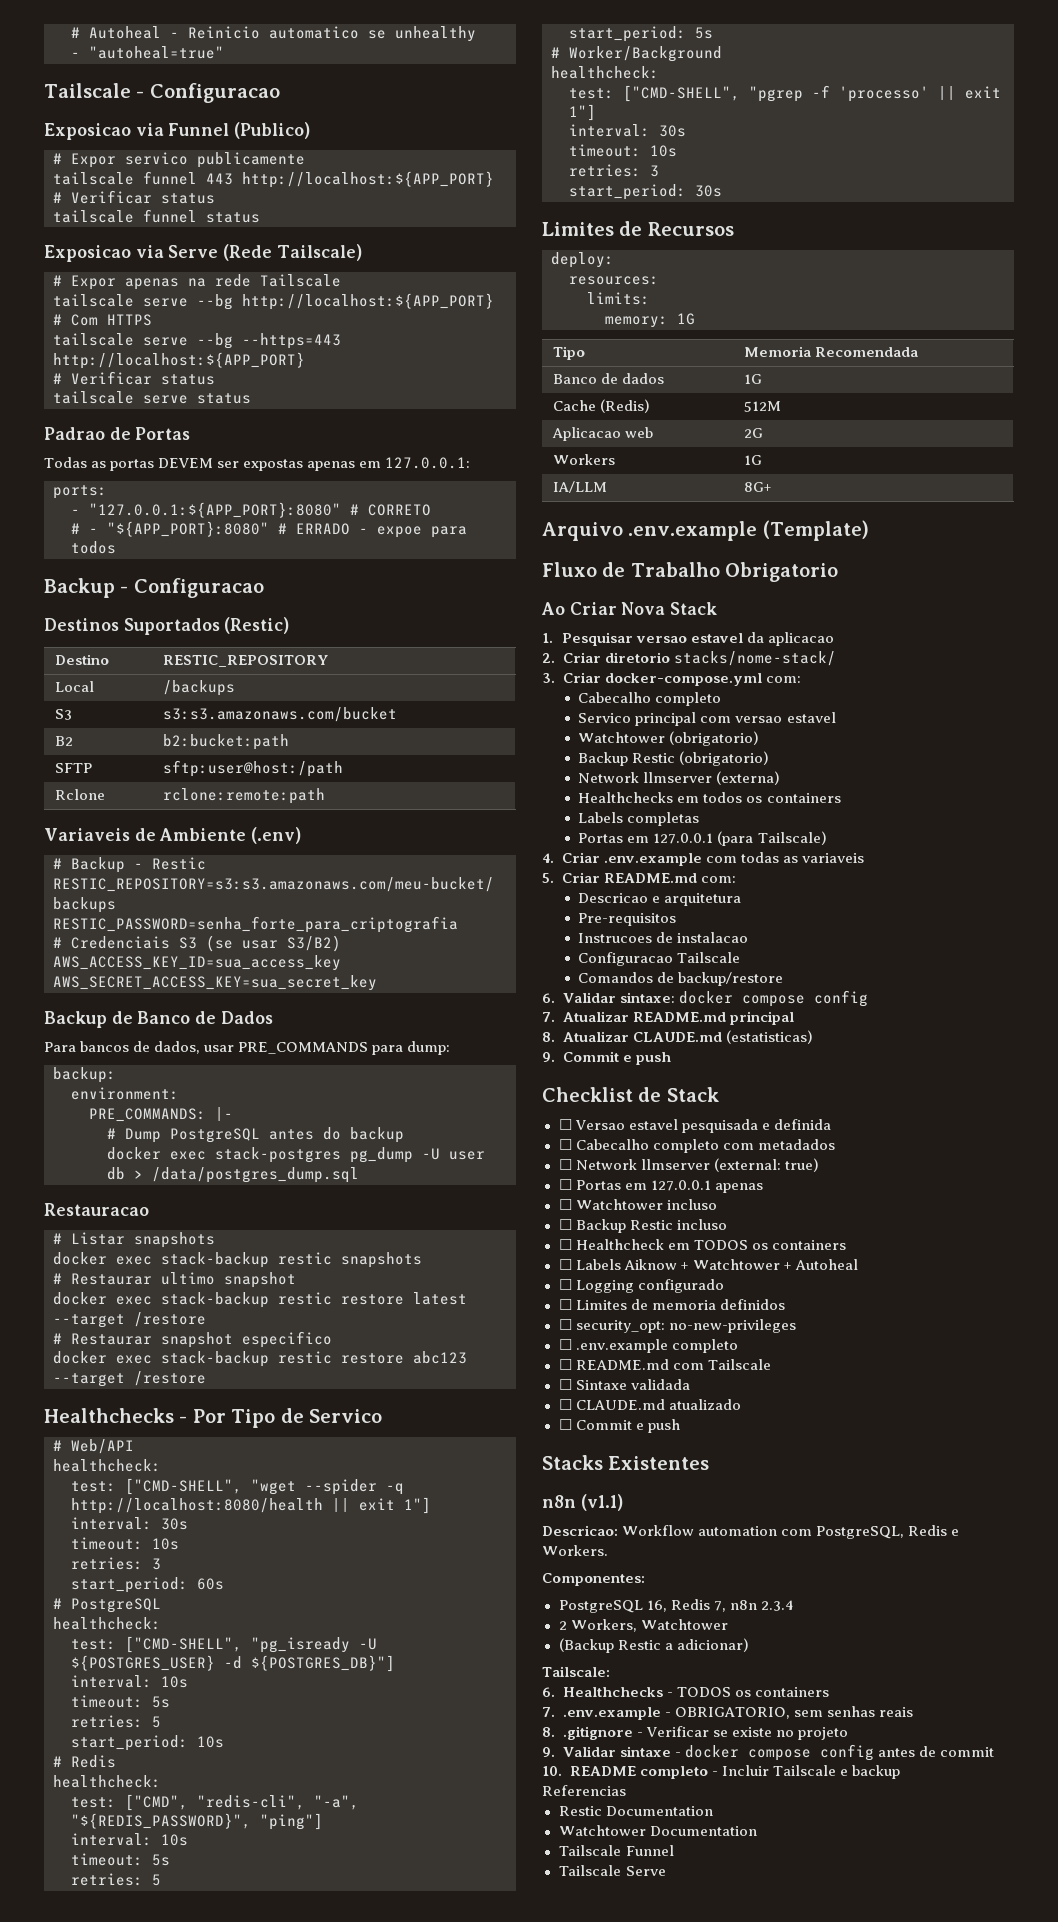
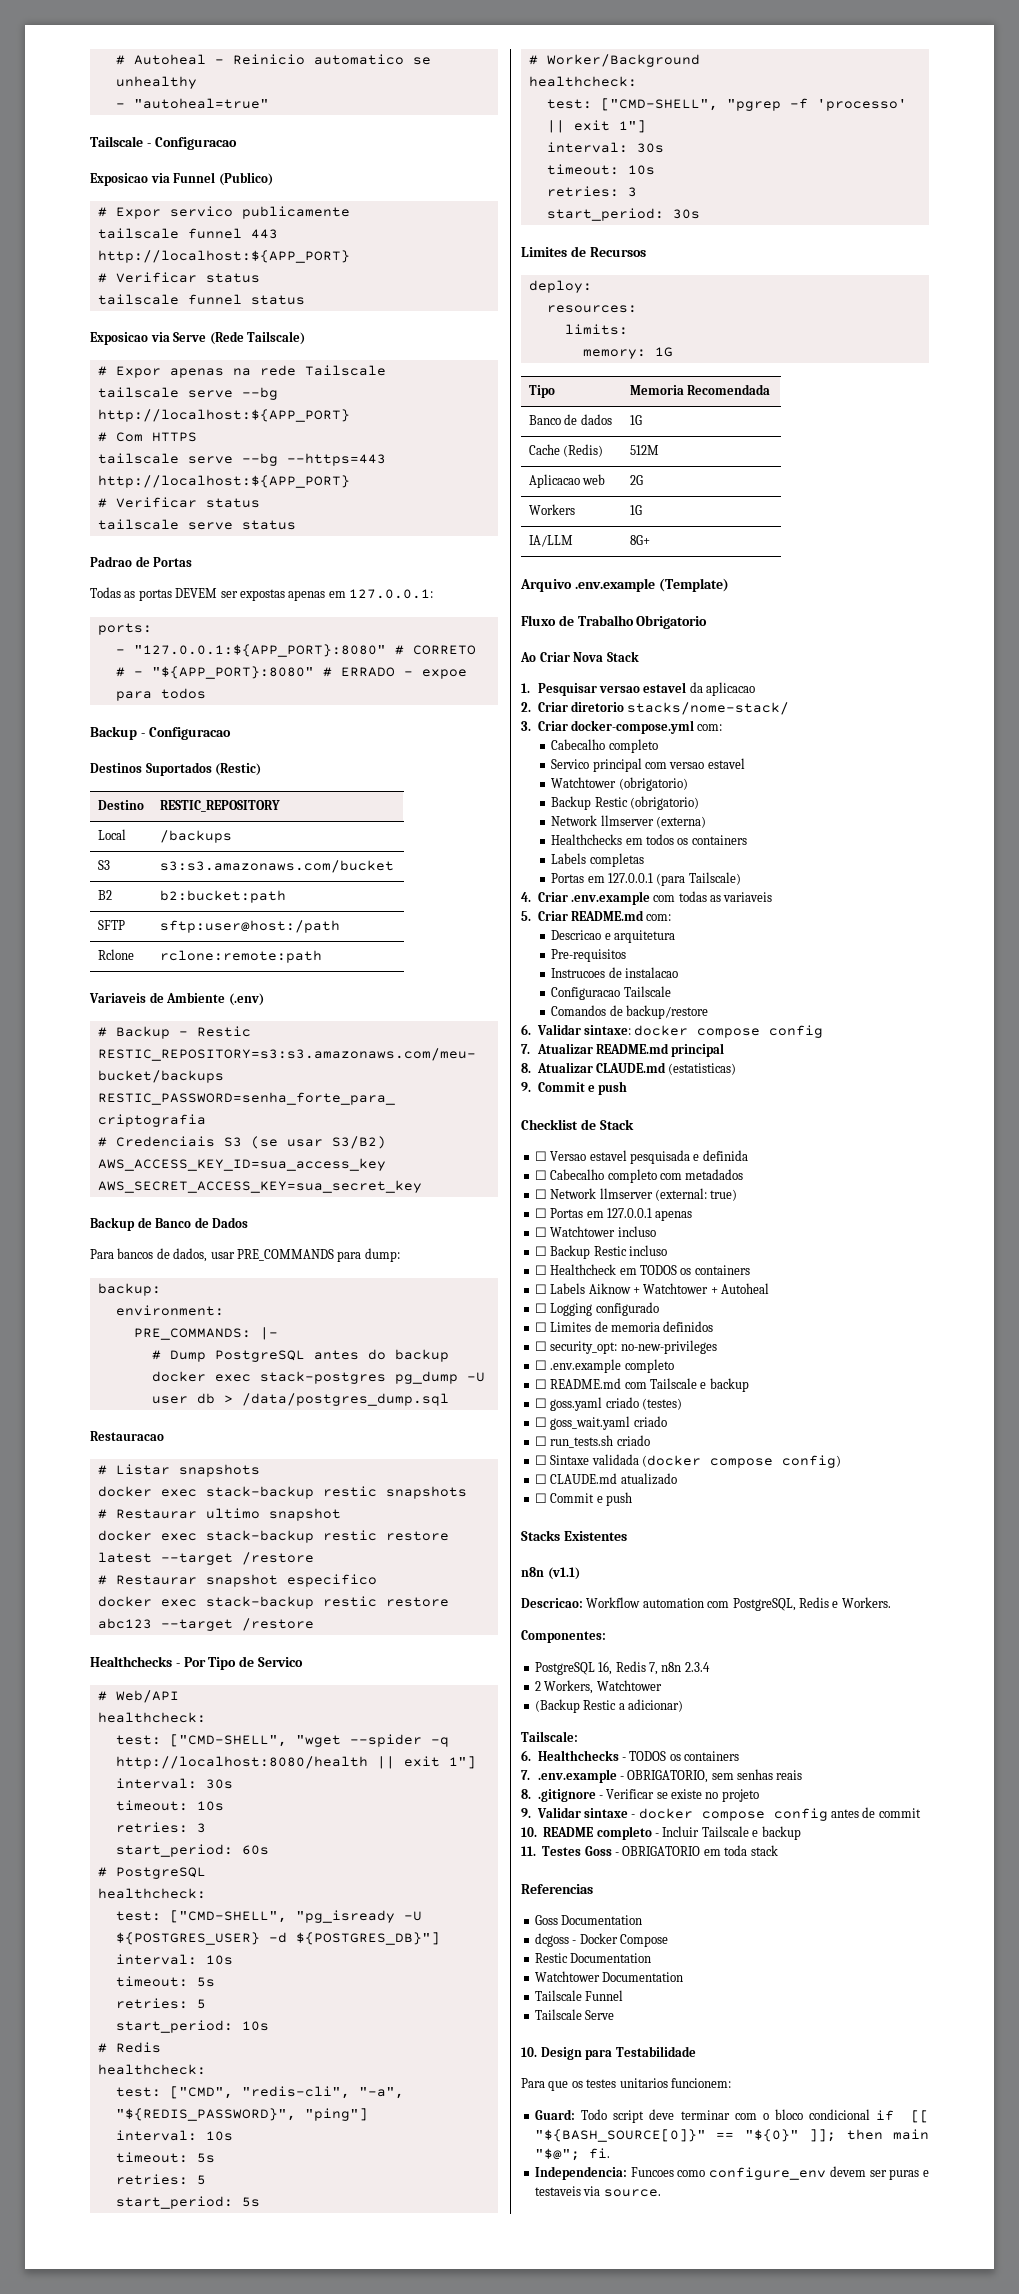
- ☐ README.md com Tailscale
+ ☐ README.md com Tailscale e backup
+ ☐ goss.yaml criado (testes)
+ ☐ goss_wait.yaml criado
+ ☐ run_tests.sh criado
- ☐ Sintaxe validada
+ ☐ Sintaxe validada (docker compose config)
+ 11. Testes Goss - OBRIGATORIO em toda stack
  Referencias
+ Goss Documentation
+ dcgoss - Docker Compose
+ 10. Design para Testabilidade
+ Para que os testes unitarios funcionem:
+ Guard: Todo script deve terminar com o bloco condicional if [[ "${BASH_SOURCE[0]}" == "${0}" ]]; then main "$@"; fi.
+ Independencia: Funcoes como configure_env devem ser puras e testaveis via source.

